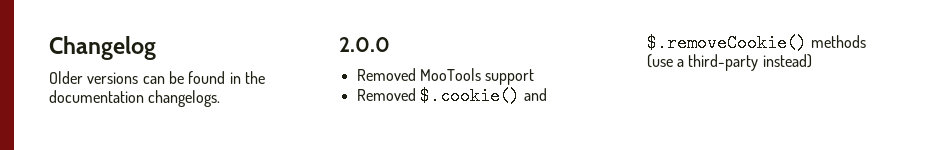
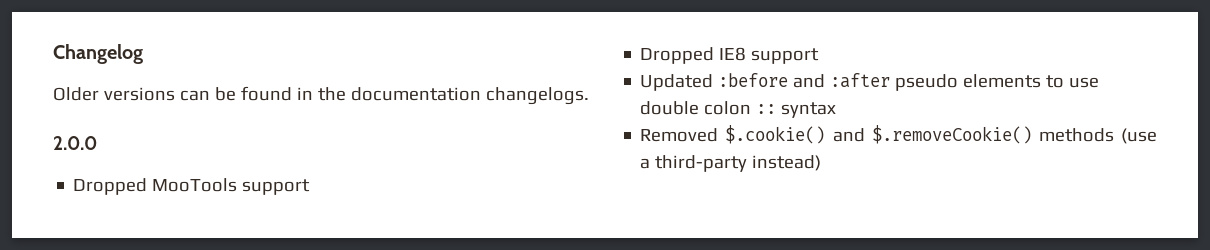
- Removed MooTools support
+ Dropped MooTools support
+ Dropped IE8 support
+ Updated :before and :after pseudo elements to use double colon :: syntax

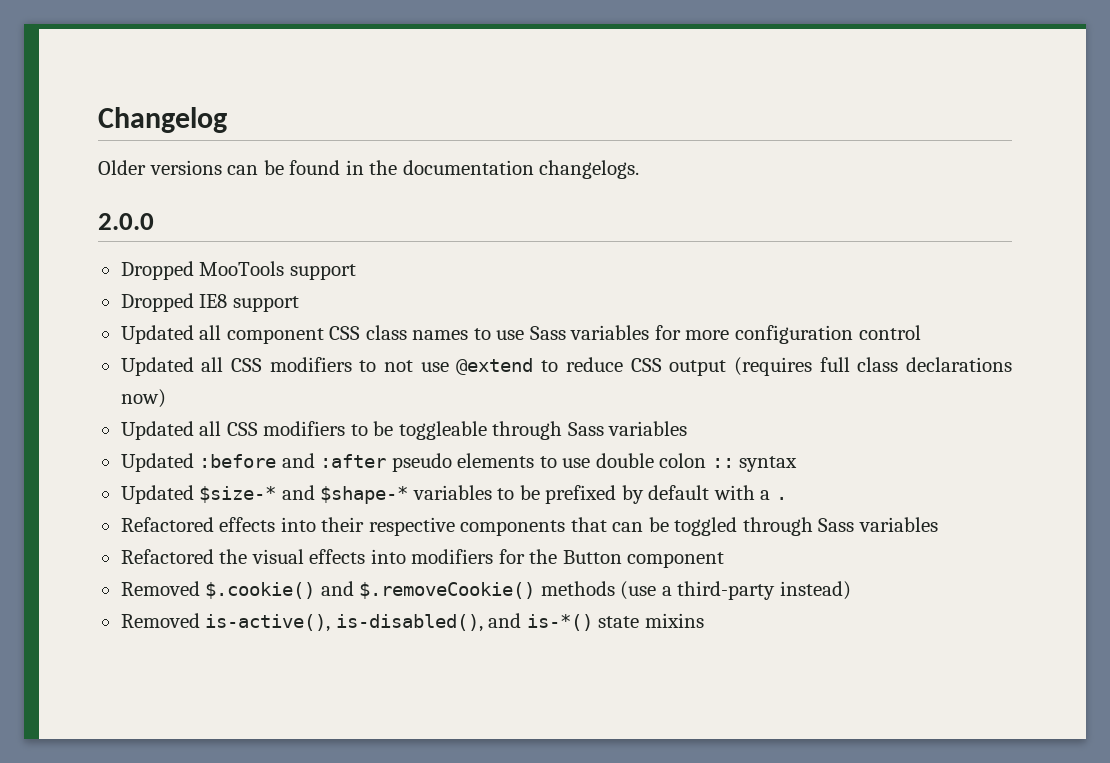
+ Updated all component CSS class names to use Sass variables for more configuration control
+ Updated all CSS modifiers to not use @extend to reduce CSS output (requires full class declarations now)
+ Updated all CSS modifiers to be toggleable through Sass variables
+ Updated $size-* and $shape-* variables to be prefixed by default with a .
+ Refactored effects into their respective components that can be toggled through Sass variables
+ Refactored the visual effects into modifiers for the Button component
+ Removed is-active(), is-disabled(), and is-*() state mixins

